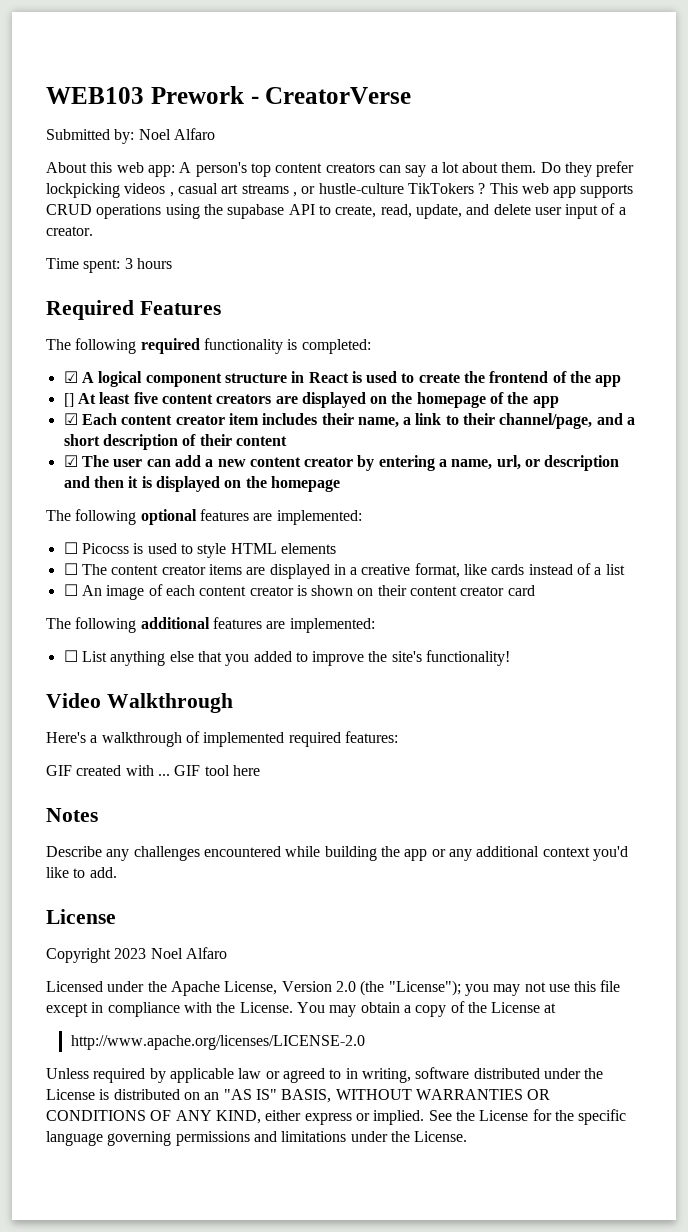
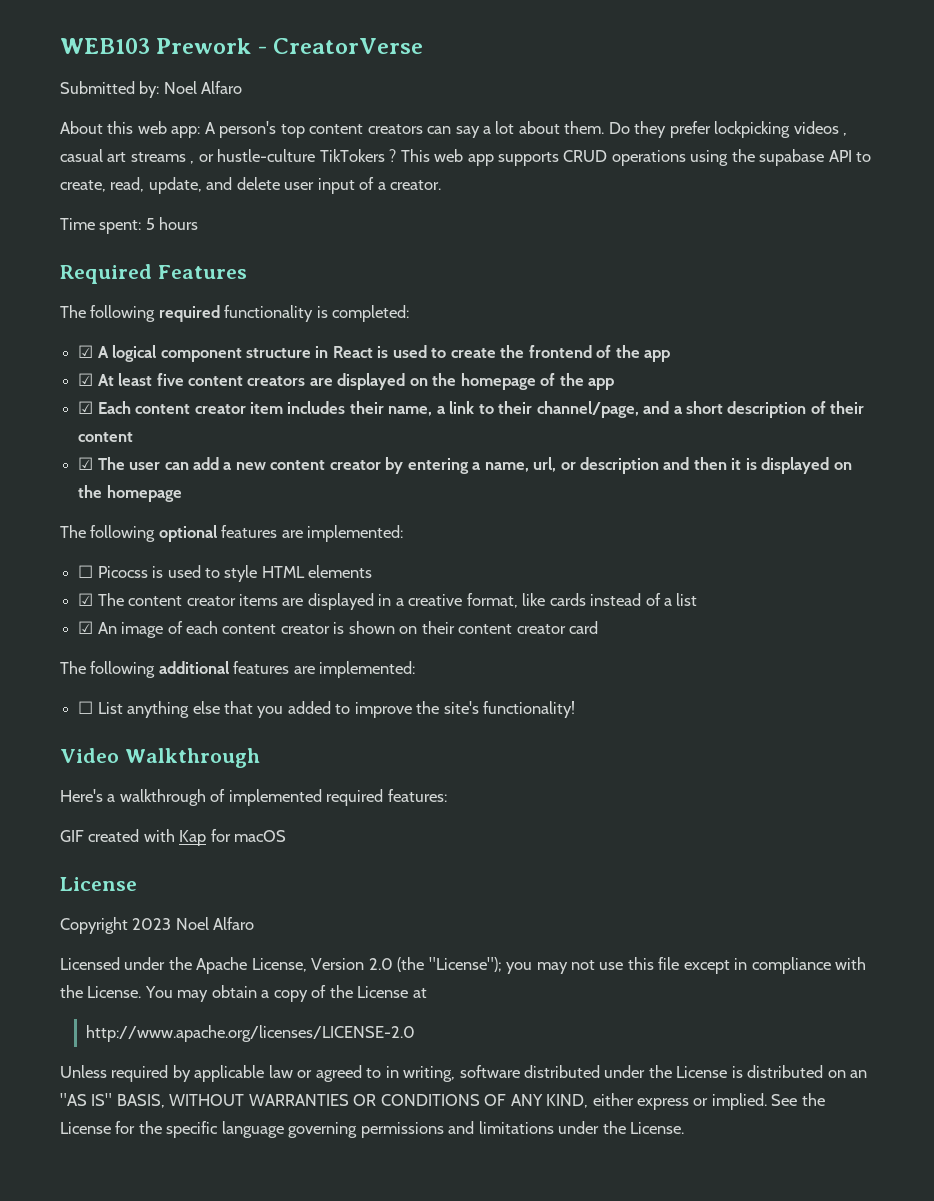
- Time spent: 3 hours
+ Time spent: 5 hours
- [] At least five content creators are displayed on the homepage of the app
+ ☑ At least five content creators are displayed on the homepage of the app
- ☐ The content creator items are displayed in a creative format, like cards instead of a list
+ ☑ The content creator items are displayed in a creative format, like cards instead of a list
- ☐ An image of each content creator is shown on their content creator card
+ ☑ An image of each content creator is shown on their content creator card
- GIF created with ... GIF tool here
- Notes
- Describe any challenges encountered while building the app or any additional context you'd like to add.
+ GIF created with Kap for macOS

